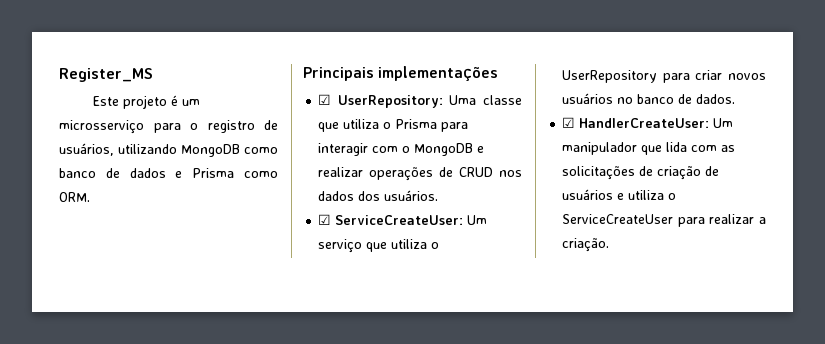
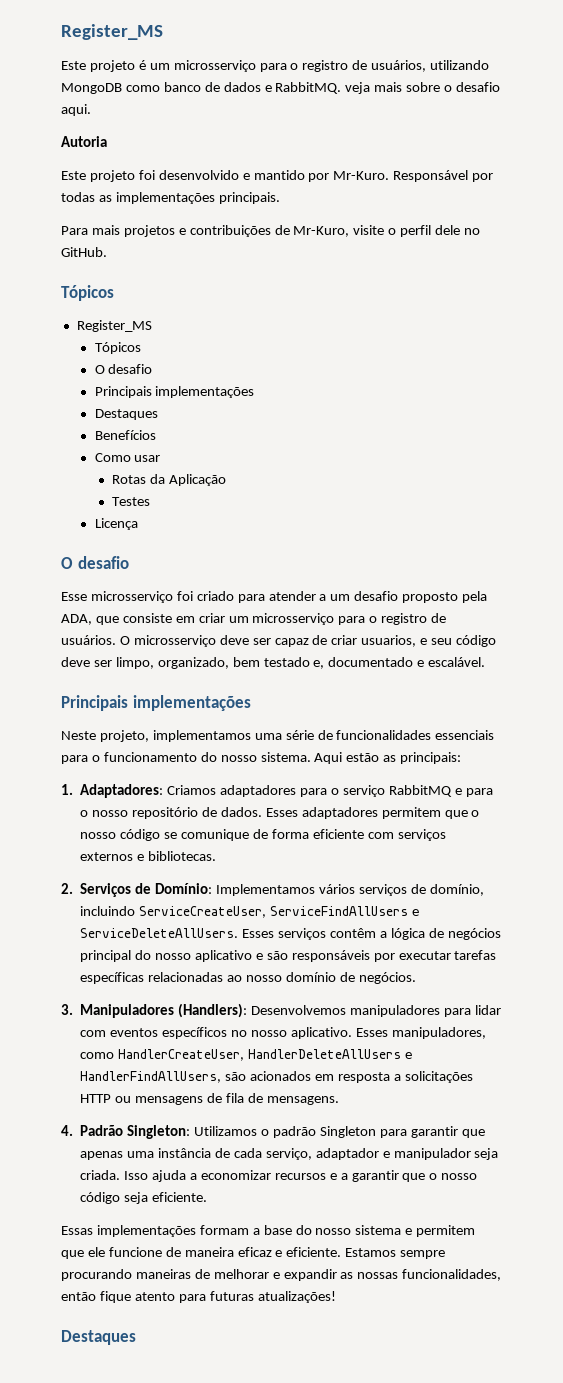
- Este projeto é um microsserviço para o registro de usuários, utilizando MongoDB como banco de dados e Prisma como ORM.
+ Este projeto é um microsserviço para o registro de usuários, utilizando MongoDB como banco de dados e RabbitMQ. veja mais sobre o desafio aqui.
+ Autoria
+ Este projeto foi desenvolvido e mantido por Mr-Kuro. Responsável por todas as implementações principais.
+ Para mais projetos e contribuições de Mr-Kuro, visite o perfil dele no GitHub.
+ Tópicos
+ Register_MS
+ Tópicos
+ O desafio
  Principais implementações
- ☑ UserRepository: Uma classe que utiliza o Prisma para interagir com o MongoDB e realizar operações de CRUD nos dados dos usuários.
- ☑ ServiceCreateUser: Um serviço que utiliza o UserRepository para criar novos usuários no banco de dados.
- ☑ HandlerCreateUser: Um manipulador que lida com as solicitações de criação de usuários e utiliza o ServiceCreateUser para realizar a criação.
+ Destaques
+ Benefícios
+ Como usar
+ Rotas da Aplicação
+ Testes
+ Licença
+ O desafio
+ Esse microsserviço foi criado para atender a um desafio proposto pela ADA, que consiste em criar um microsserviço para o registro de usuários. O microsserviço deve ser capaz de criar usuarios, e seu código deve ser limpo, organizado, bem testado e, documentado e escalável.
+ Principais implementações
+ Neste projeto, implementamos uma série de funcionalidades essenciais para o funcionamento do nosso sistema. Aqui estão as principais:
+ 1. Adaptadores: Criamos adaptadores para o serviço RabbitMQ e para o nosso repositório de dados. Esses adaptadores permitem que o nosso código se comunique de forma eficiente com serviços externos e bibliotecas.
+ 2. Serviços de Domínio: Implementamos vários serviços de domínio, incluindo ServiceCreateUser, ServiceFindAllUsers e ServiceDeleteAllUsers. Esses serviços contêm a lógica de negócios principal do nosso aplicativo e são responsáveis por executar tarefas específicas relacionadas ao nosso domínio de negócios.
+ 3. Manipuladores (Handlers): Desenvolvemos manipuladores para lidar com eventos específicos no nosso aplicativo. Esses manipuladores, como HandlerCreateUser, HandlerDeleteAllUsers e HandlerFindAllUsers, são acionados em resposta a solicitações HTTP ou mensagens de fila de mensagens.
+ 4. Padrão Singleton: Utilizamos o padrão Singleton para garantir que apenas uma instância de cada serviço, adaptador e manipulador seja criada. Isso ajuda a economizar recursos e a garantir que o nosso código seja eficiente.
+ Essas implementações formam a base do nosso sistema e permitem que ele funcione de maneira eficaz e eficiente. Estamos sempre procurando maneiras de melhorar e expandir as nossas funcionalidades, então fique atento para futuras atualizações!
+ Destaques

